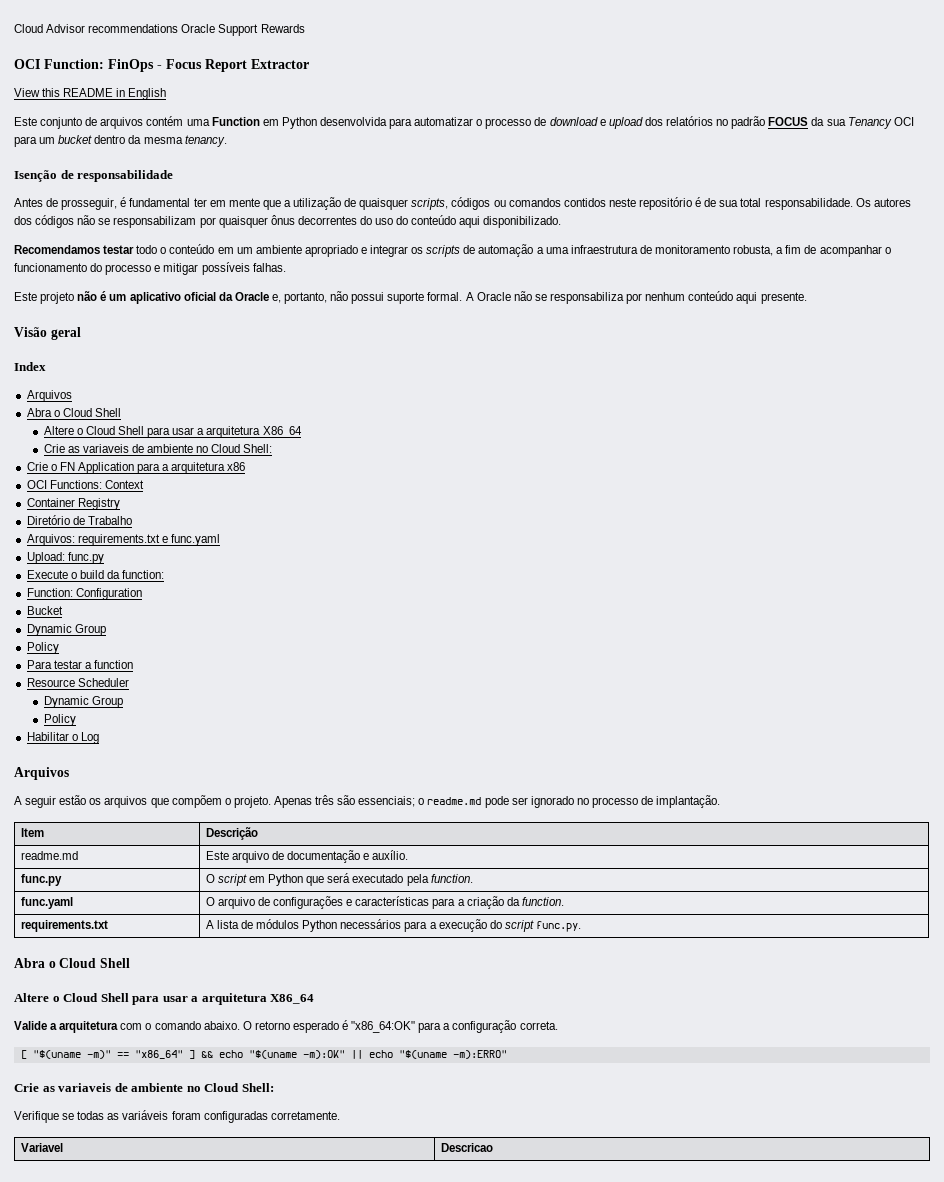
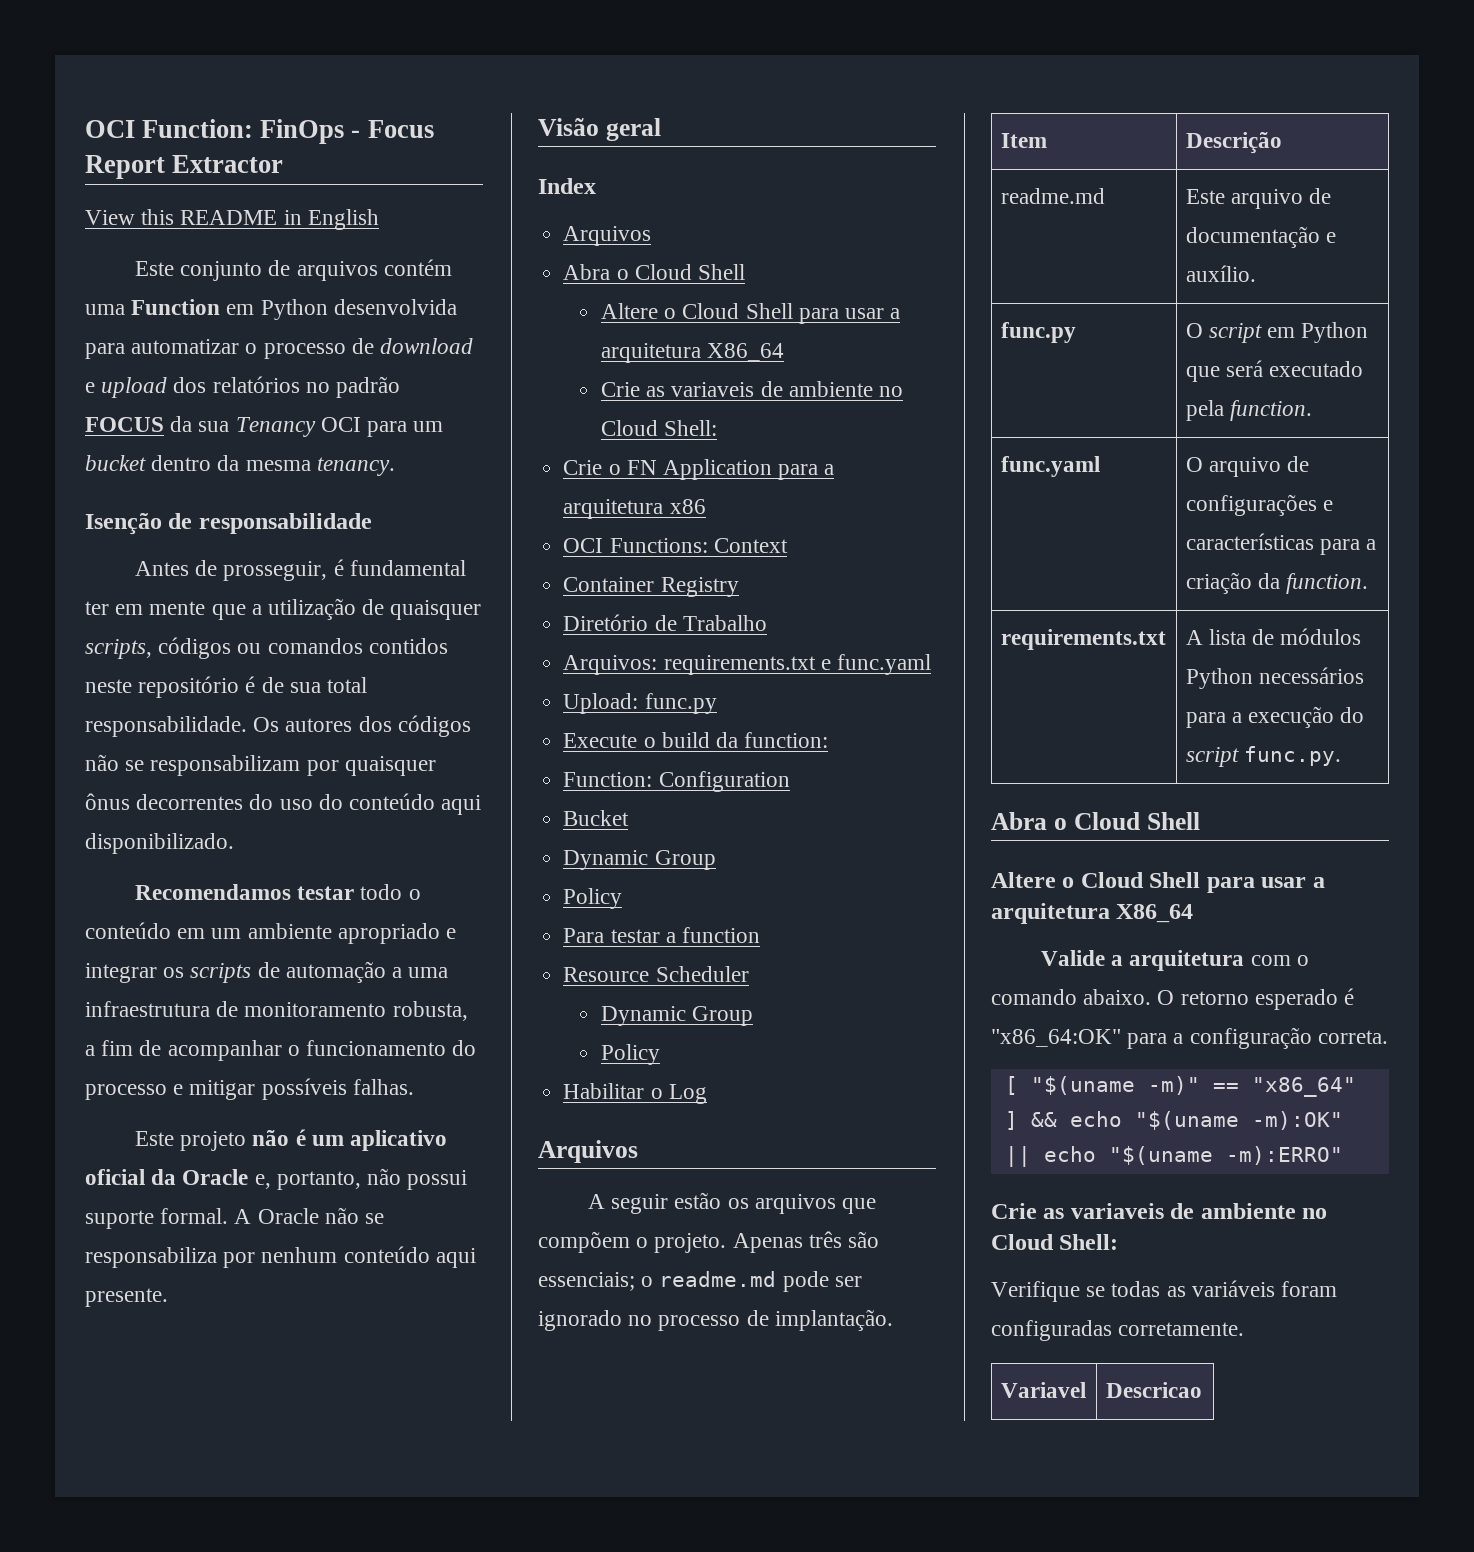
- Cloud Advisor recommendations Oracle Support Rewards

